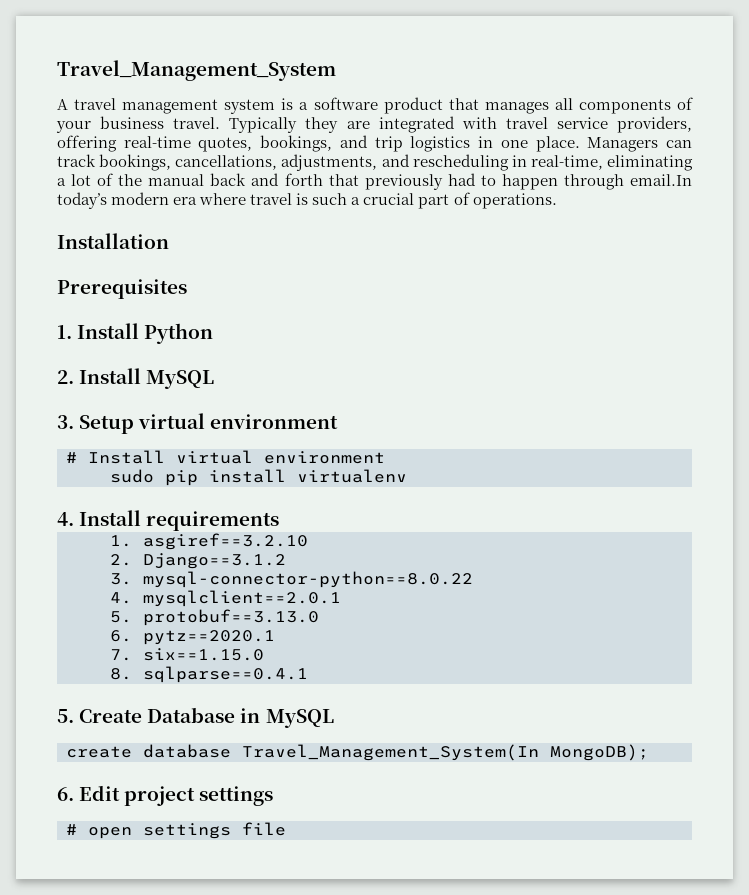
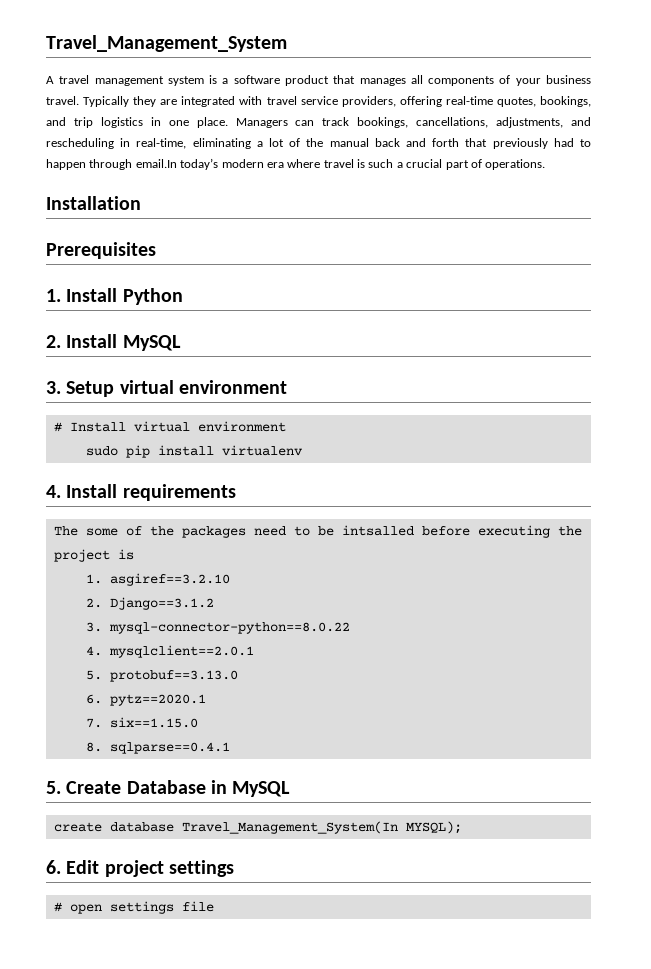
+ The some of the packages need to be intsalled before executing the project is
- create database Travel_Management_System(In MongoDB);
+ create database Travel_Management_System(In MYSQL);

